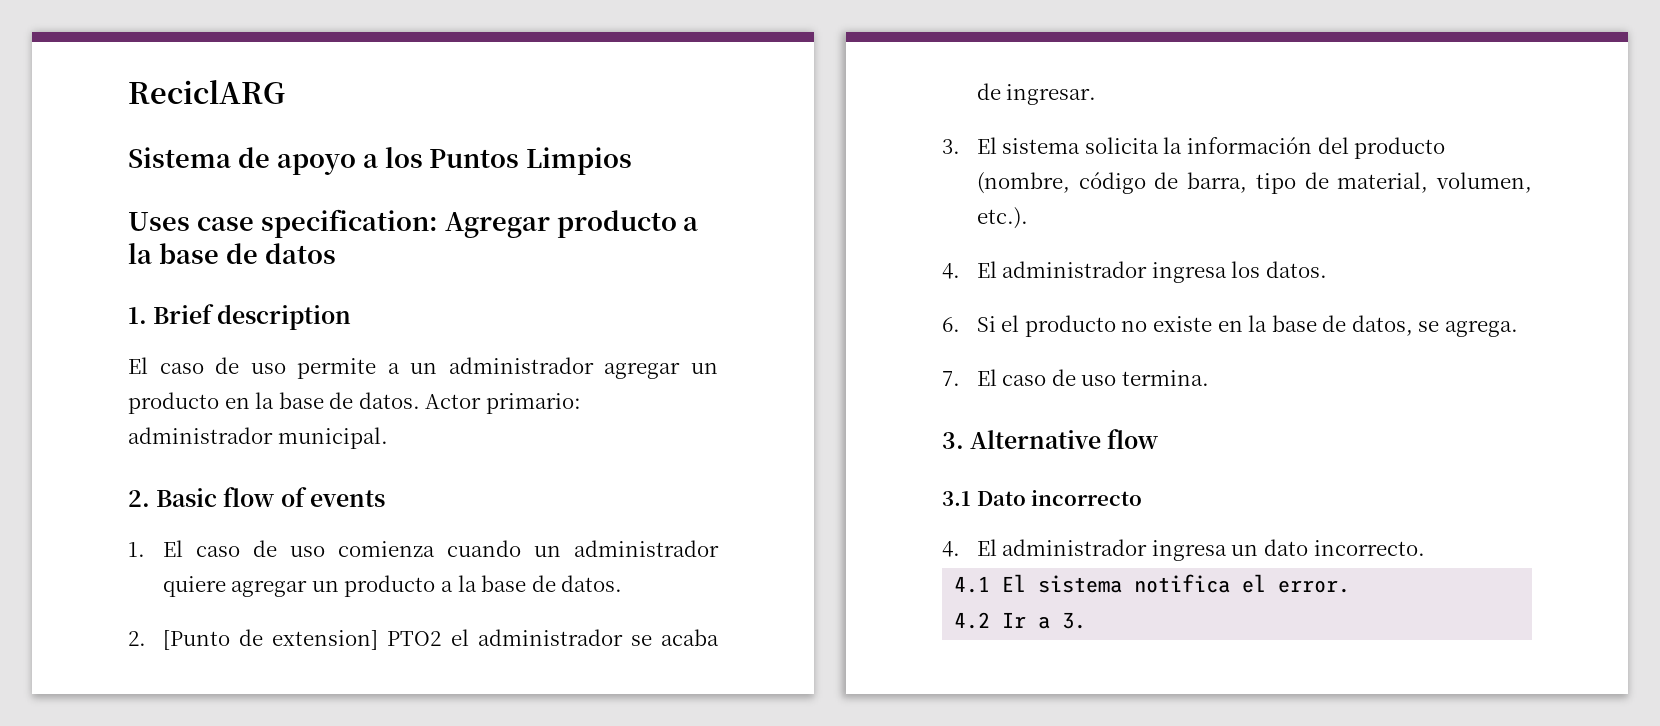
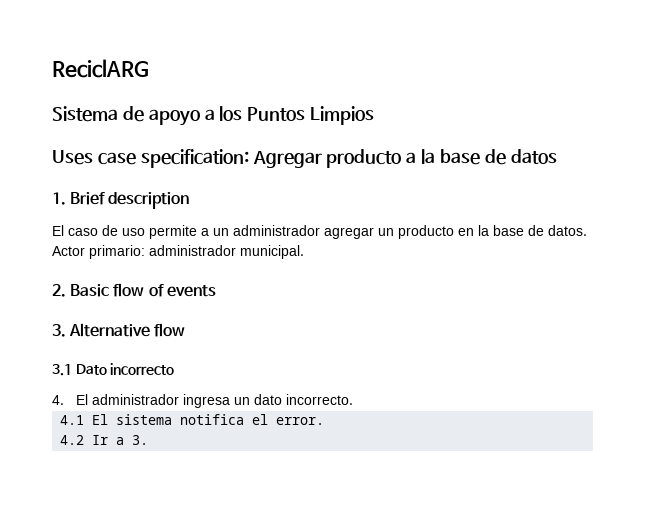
- 1. El caso de uso comienza cuando un administrador quiere agregar un producto a la base de datos.
- 2. [Punto de extension] PTO2 el administrador se acaba de ingresar.
- 3. El sistema solicita la información del producto (nombre, código de barra, tipo de material, volumen, etc.).
- 4. El administrador ingresa los datos.
- 6. Si el producto no existe en la base de datos, se agrega.
- 7. El caso de uso termina.

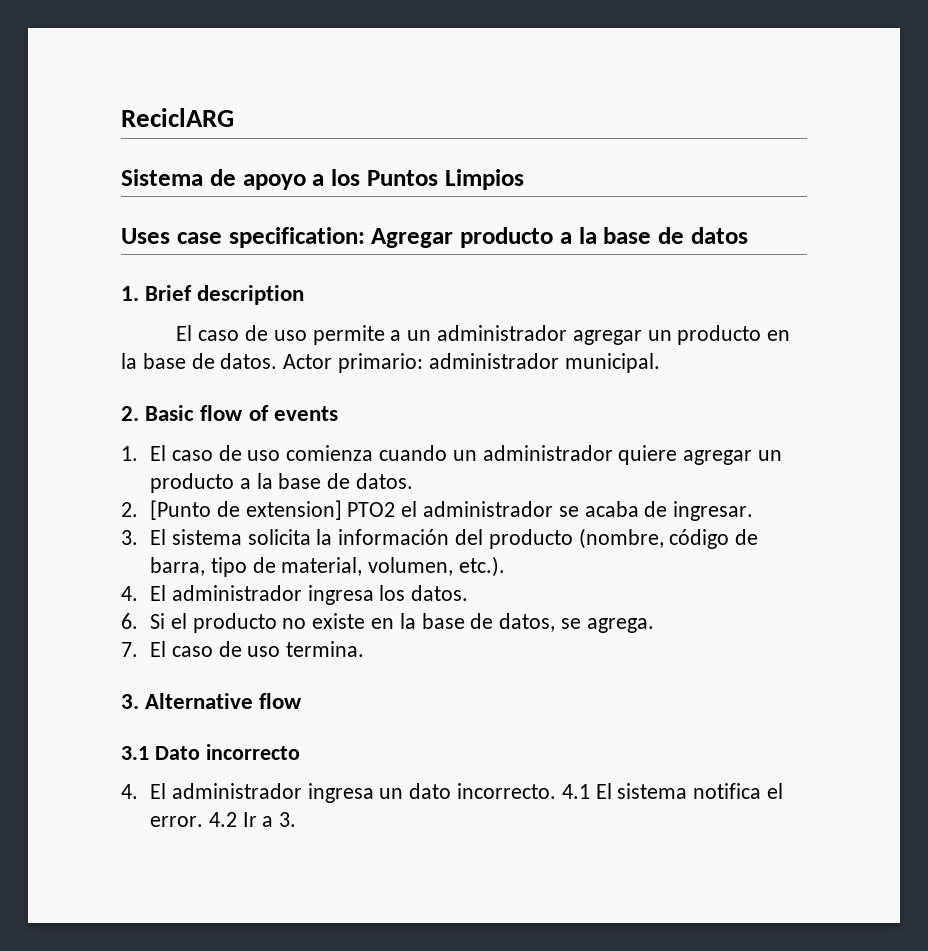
+ 1. El caso de uso comienza cuando un administrador quiere agregar un producto a la base de datos.
+ 2. [Punto de extension] PTO2 el administrador se acaba de ingresar.
+ 3. El sistema solicita la información del producto (nombre, código de barra, tipo de material, volumen, etc.).
+ 4. El administrador ingresa los datos.
+ 6. Si el producto no existe en la base de datos, se agrega.
+ 7. El caso de uso termina.
- 4. El administrador ingresa un dato incorrecto.
- 4.1 El sistema notifica el error.
- 4.2 Ir a 3.
+ 4. El administrador ingresa un dato incorrecto. 4.1 El sistema notifica el error. 4.2 Ir a 3.

